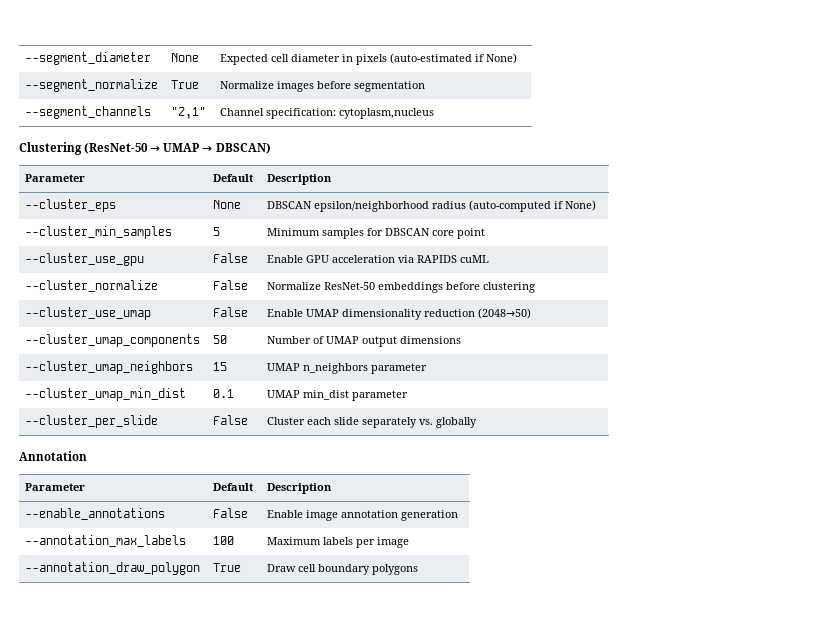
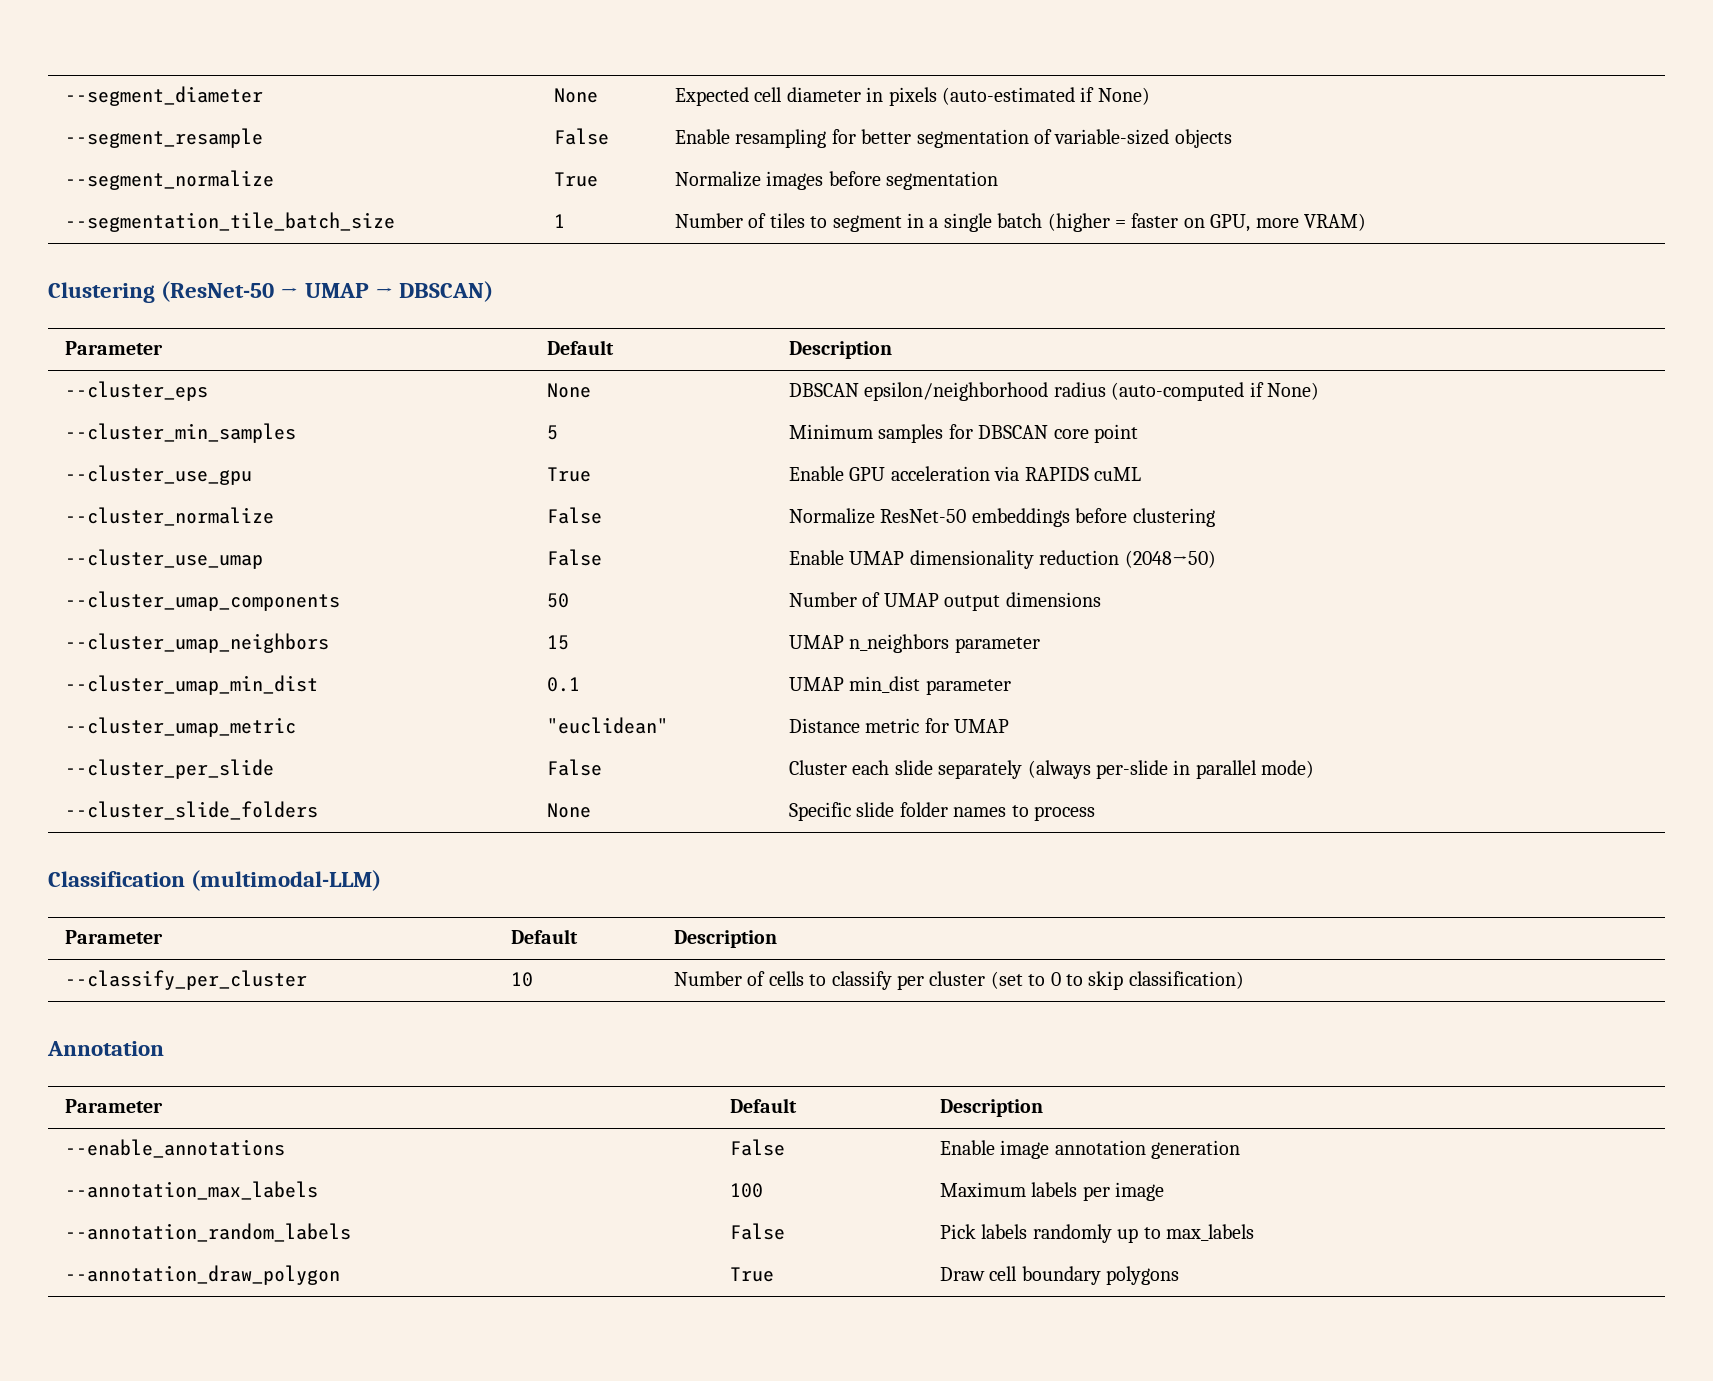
+ --segment_resample | False | Enable resampling for better segmentation of variable-sized objects
- --segment_channels | "2,1" | Channel specification: cytoplasm,nucleus
+ --segmentation_tile_batch_size | 1 | Number of tiles to segment in a single batch (higher = faster on GPU, more VRAM)
- --cluster_use_gpu | False | Enable GPU acceleration via RAPIDS cuML
+ --cluster_use_gpu | True | Enable GPU acceleration via RAPIDS cuML
+ --cluster_umap_metric | "euclidean" | Distance metric for UMAP
- --cluster_per_slide | False | Cluster each slide separately vs. globally
+ --cluster_per_slide | False | Cluster each slide separately (always per-slide in parallel mode)
+ --cluster_slide_folders | None | Specific slide folder names to process
+ Classification (multimodal-LLM)
+ Parameter | Default | Description
+ --classify_per_cluster | 10 | Number of cells to classify per cluster (set to 0 to skip classification)
+ --annotation_random_labels | False | Pick labels randomly up to max_labels

